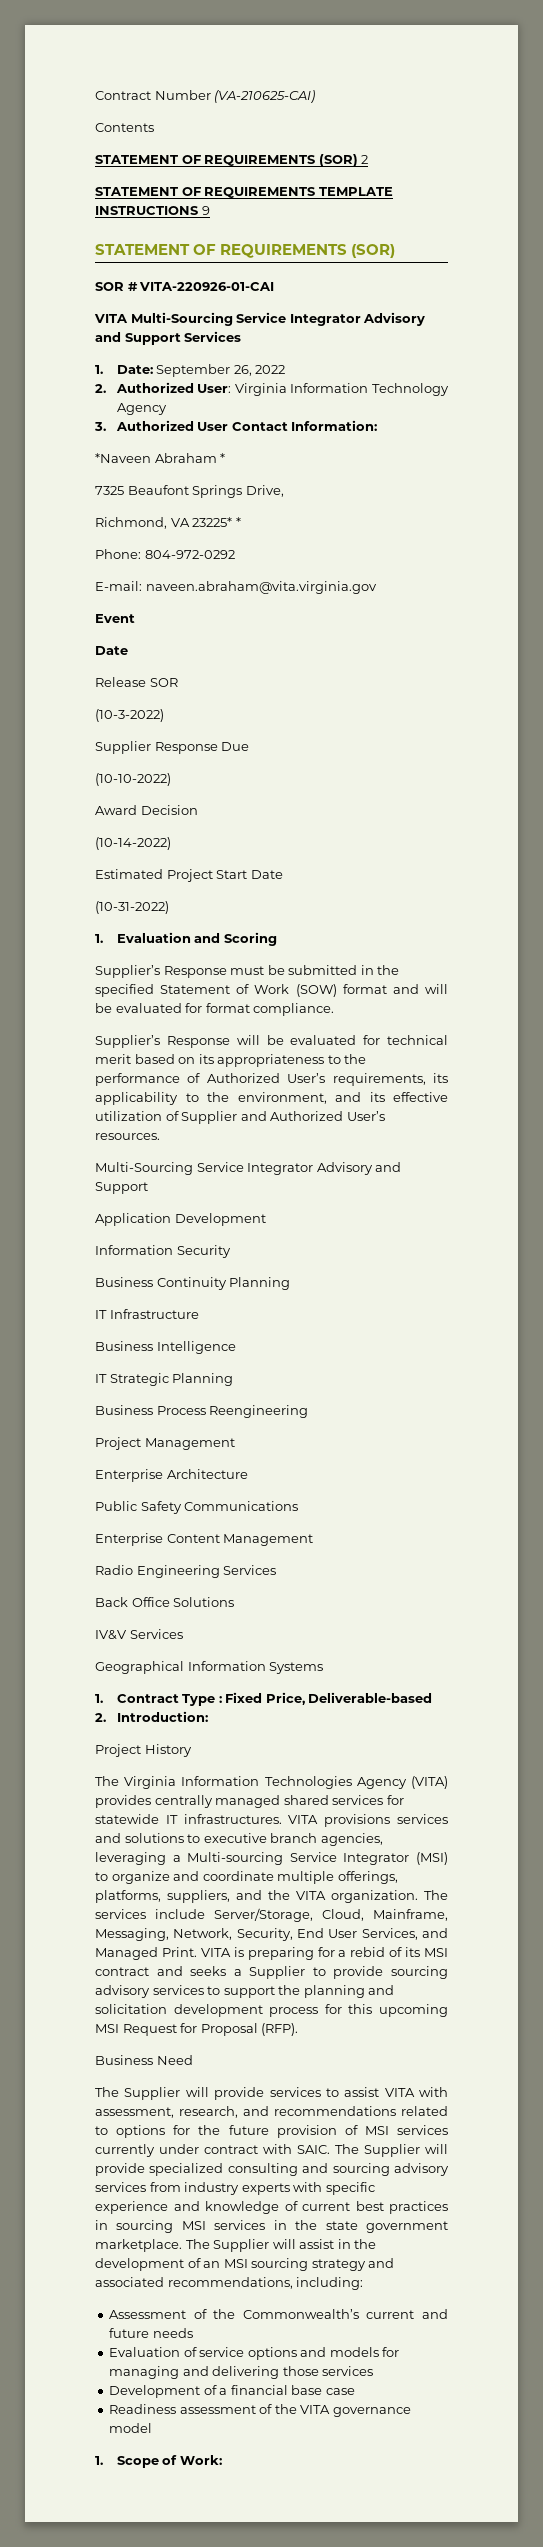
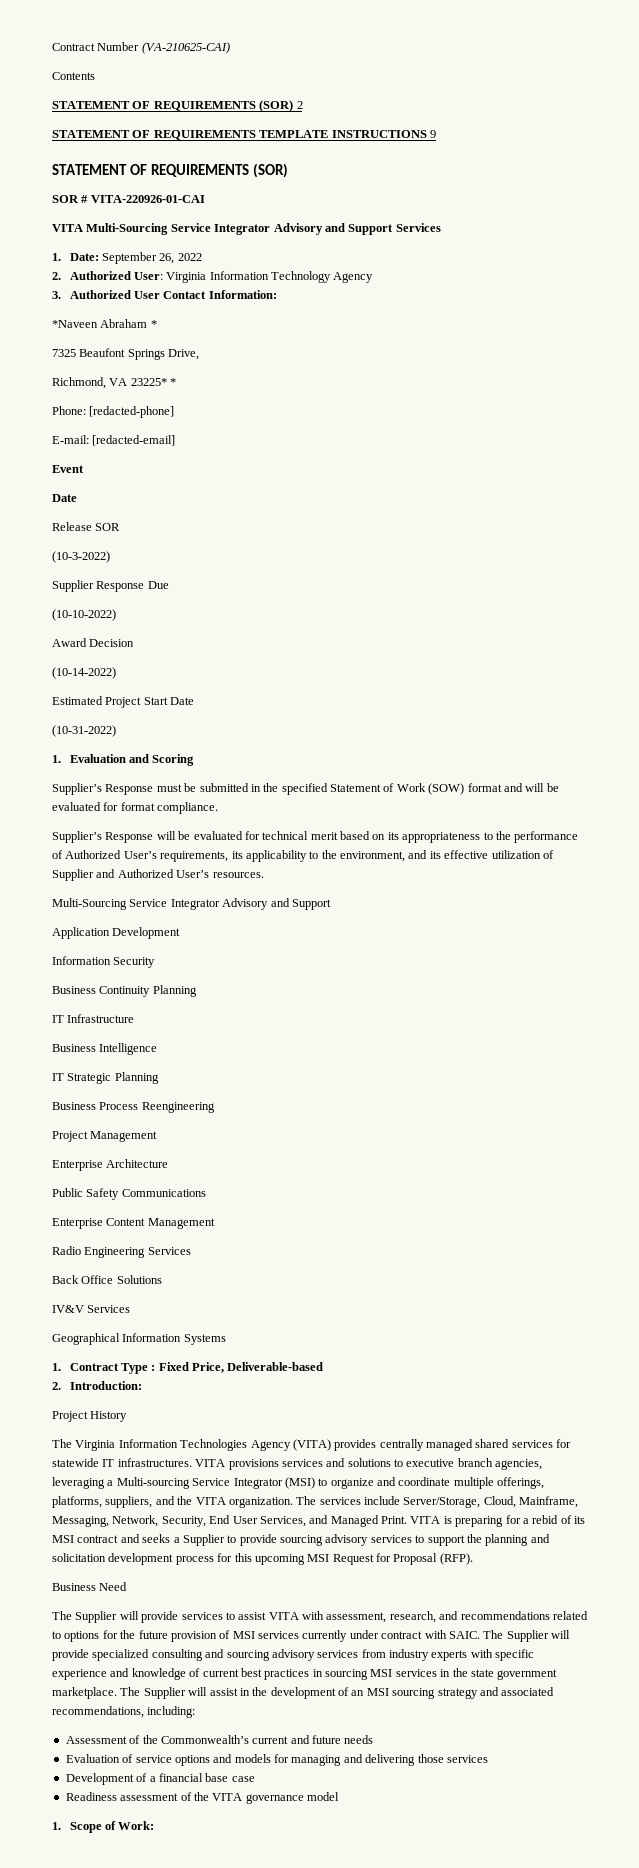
- Phone: 804-972-0292
+ Phone: [redacted-phone]
- E-mail: naveen.abraham@vita.virginia.gov
+ E-mail: [redacted-email]

